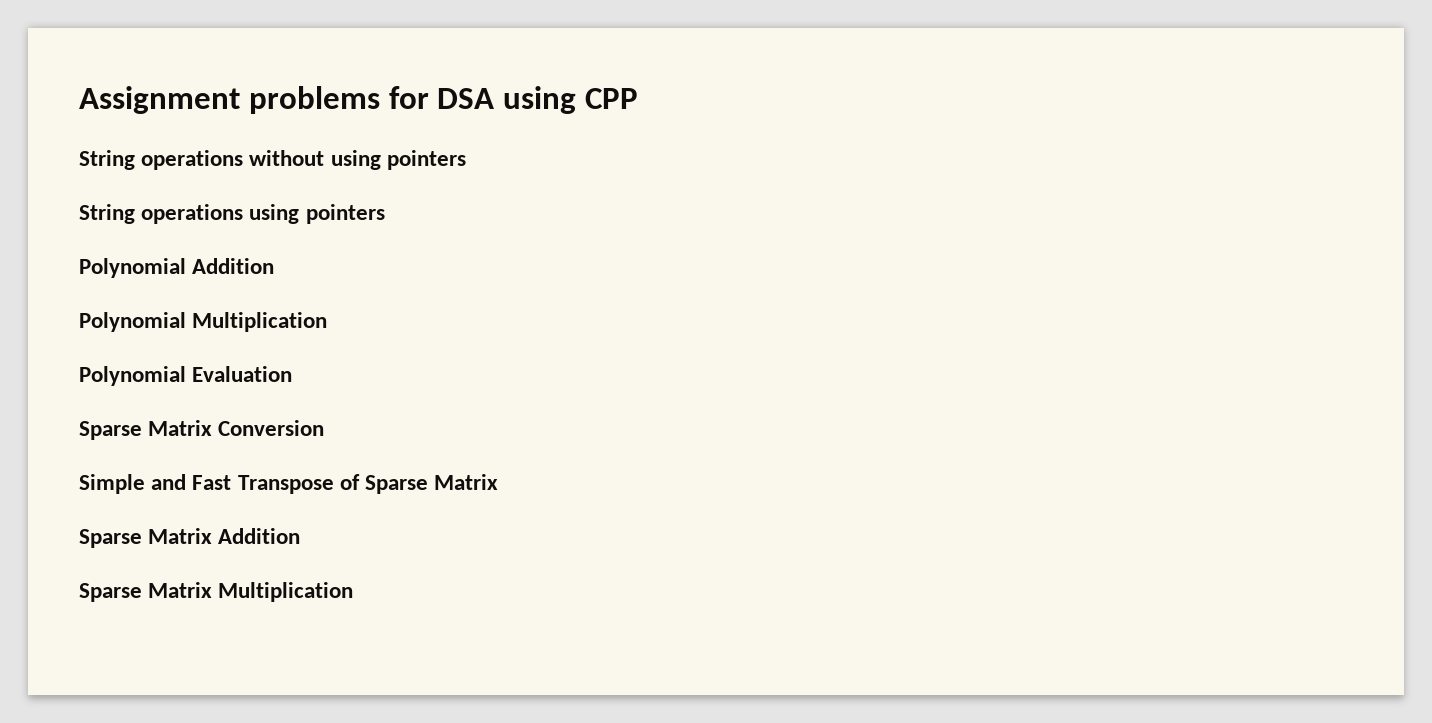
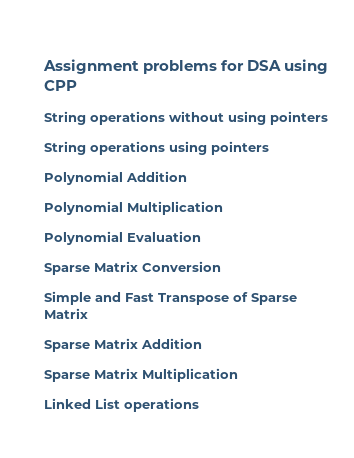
+ Linked List operations

